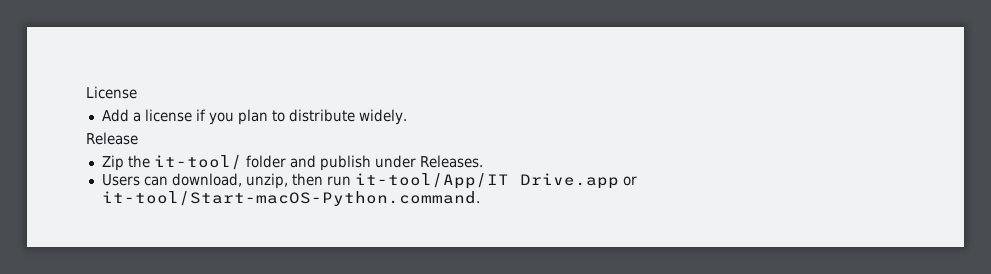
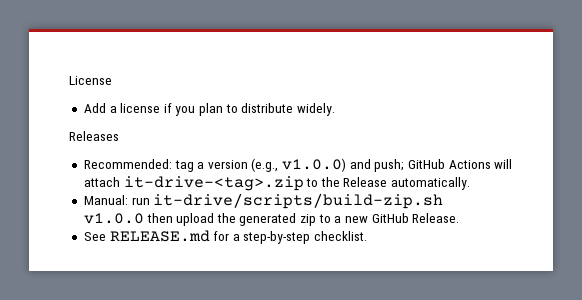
- Release
- Zip the it-tool/ folder and publish under Releases.
- Users can download, unzip, then run it-tool/App/IT Drive.app or it-tool/Start-macOS-Python.command.
+ Releases
+ Recommended: tag a version (e.g., v1.0.0) and push; GitHub Actions will attach it-drive-<tag>.zip to the Release automatically.
+ Manual: run it-drive/scripts/build-zip.sh v1.0.0 then upload the generated zip to a new GitHub Release.
+ See RELEASE.md for a step‑by‑step checklist.

